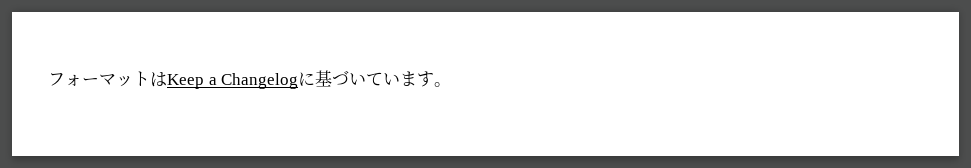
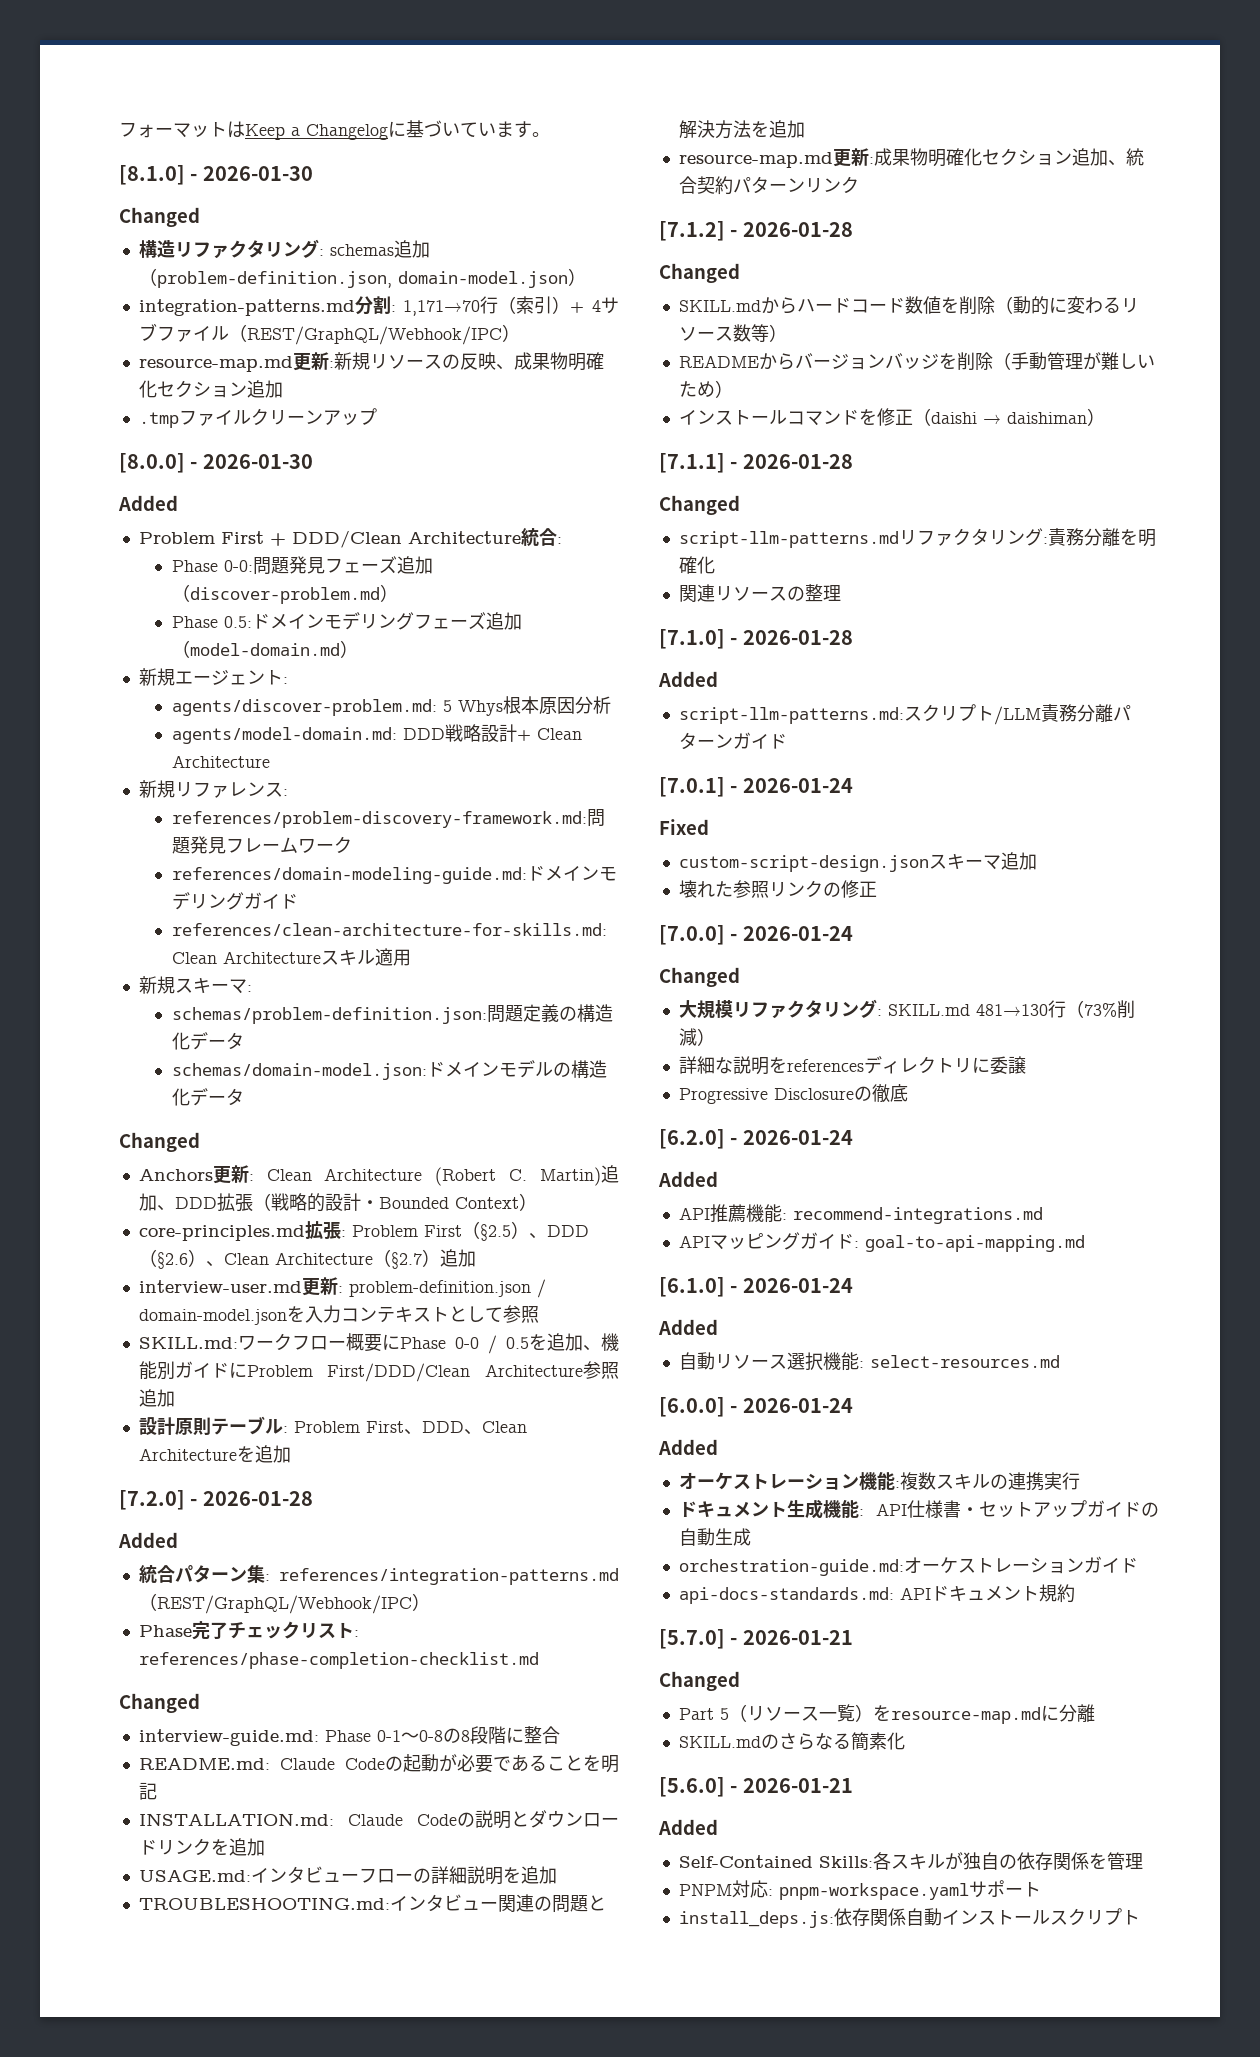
+ [8.1.0] - 2026-01-30
+ Changed
+ 構造リファクタリング: schemas追加（problem-definition.json, domain-model.json）
+ integration-patterns.md分割: 1,171→70行（索引）+ 4サブファイル（REST/GraphQL/Webhook/IPC）
+ resource-map.md更新:新規リソースの反映、成果物明確化セクション追加
+ .tmpファイルクリーンアップ
+ [8.0.0] - 2026-01-30
+ Added
+ Problem First + DDD/Clean Architecture統合:
+ Phase 0-0:問題発見フェーズ追加（discover-problem.md）
+ Phase 0.5:ドメインモデリングフェーズ追加（model-domain.md）
+ 新規エージェント:
+ agents/discover-problem.md: 5 Whys根本原因分析
+ agents/model-domain.md: DDD戦略設計+ Clean Architecture
+ 新規リファレンス:
+ references/problem-discovery-framework.md:問題発見フレームワーク
+ references/domain-modeling-guide.md:ドメインモデリングガイド
+ references/clean-architecture-for-skills.md: Clean Architectureスキル適用
+ 新規スキーマ:
+ schemas/problem-definition.json:問題定義の構造化データ
+ schemas/domain-model.json:ドメインモデルの構造化データ
+ Changed
+ Anchors更新: Clean Architecture (Robert C. Martin)追加、DDD拡張（戦略的設計・Bounded Context）
+ core-principles.md拡張: Problem First（§2.5）、DDD（§2.6）、Clean Architecture（§2.7）追加
+ interview-user.md更新: problem-definition.json / domain-model.jsonを入力コンテキストとして参照
+ SKILL.md:ワークフロー概要にPhase 0-0 / 0.5を追加、機能別ガイドにProblem First/DDD/Clean Architecture参照追加
+ 設計原則テーブル: Problem First、DDD、Clean Architectureを追加
+ [7.2.0] - 2026-01-28
+ Added
+ 統合パターン集: references/integration-patterns.md（REST/GraphQL/Webhook/IPC）
+ Phase完了チェックリスト: references/phase-completion-checklist.md
+ Changed
+ interview-guide.md: Phase 0-1〜0-8の8段階に整合
+ README.md: Claude Codeの起動が必要であることを明記
+ INSTALLATION.md: Claude Codeの説明とダウンロードリンクを追加
+ USAGE.md:インタビューフローの詳細説明を追加
+ TROUBLESHOOTING.md:インタビュー関連の問題と解決方法を追加
+ resource-map.md更新:成果物明確化セクション追加、統合契約パターンリンク
+ [7.1.2] - 2026-01-28
+ Changed
+ SKILL.mdからハードコード数値を削除（動的に変わるリソース数等）
+ READMEからバージョンバッジを削除（手動管理が難しいため）
+ インストールコマンドを修正（daishi → daishiman）
+ [7.1.1] - 2026-01-28
+ Changed
+ script-llm-patterns.mdリファクタリング:責務分離を明確化
+ 関連リソースの整理
+ [7.1.0] - 2026-01-28
+ Added
+ script-llm-patterns.md:スクリプト/LLM責務分離パターンガイド
+ [7.0.1] - 2026-01-24
+ Fixed
+ custom-script-design.jsonスキーマ追加
+ 壊れた参照リンクの修正
+ [7.0.0] - 2026-01-24
+ Changed
+ 大規模リファクタリング: SKILL.md 481→130行（73%削減）
+ 詳細な説明をreferencesディレクトリに委譲
+ Progressive Disclosureの徹底
+ [6.2.0] - 2026-01-24
+ Added
+ API推薦機能: recommend-integrations.md
+ APIマッピングガイド: goal-to-api-mapping.md
+ [6.1.0] - 2026-01-24
+ Added
+ 自動リソース選択機能: select-resources.md
+ [6.0.0] - 2026-01-24
+ Added
+ オーケストレーション機能:複数スキルの連携実行
+ ドキュメント生成機能: API仕様書・セットアップガイドの自動生成
+ orchestration-guide.md:オーケストレーションガイド
+ api-docs-standards.md: APIドキュメント規約
+ [5.7.0] - 2026-01-21
+ Changed
+ Part 5（リソース一覧）をresource-map.mdに分離
+ SKILL.mdのさらなる簡素化
+ [5.6.0] - 2026-01-21
+ Added
+ Self-Contained Skills:各スキルが独自の依存関係を管理
+ PNPM対応: pnpm-workspace.yamlサポート
+ install_deps.js:依存関係自動インストールスクリプト

